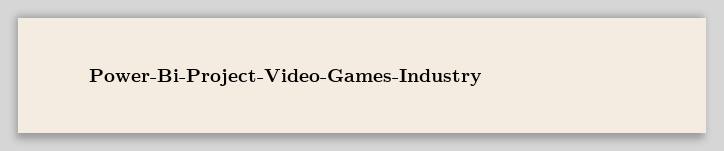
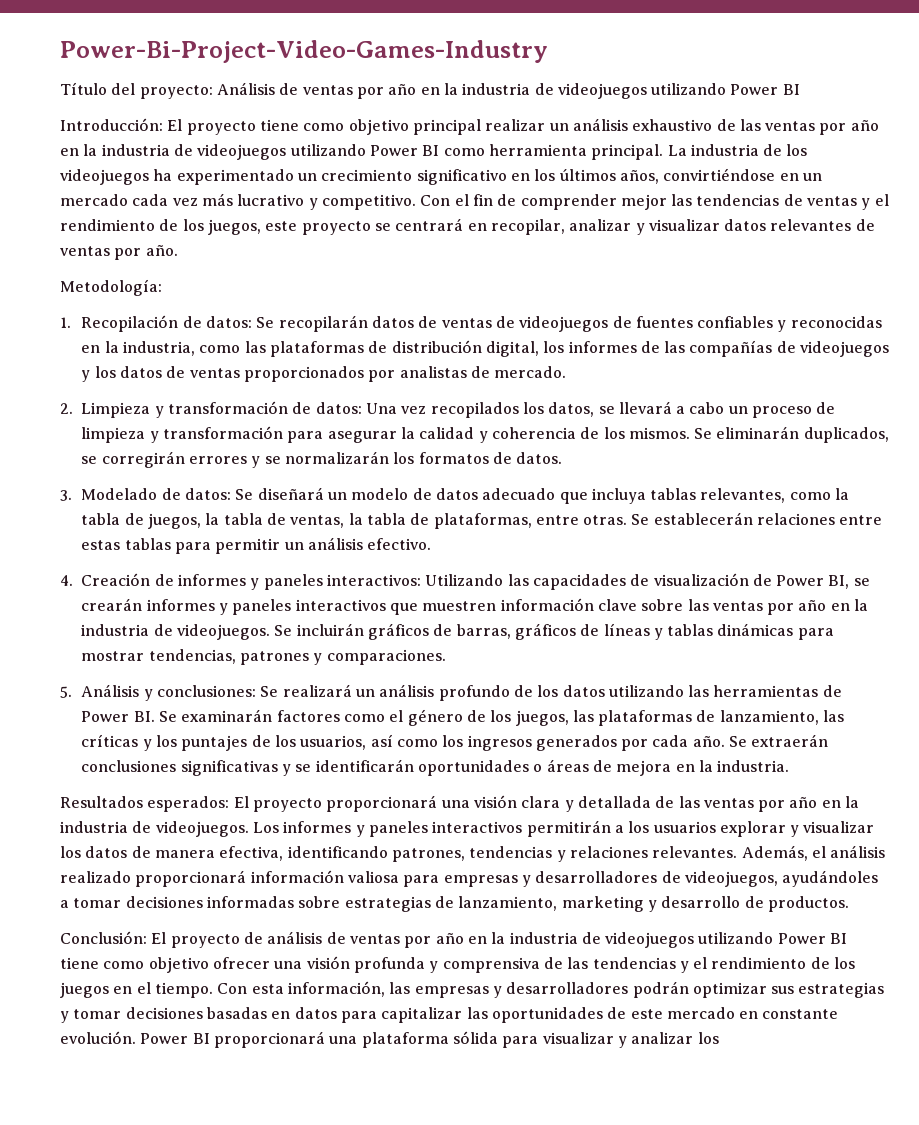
+ Título del proyecto: Análisis de ventas por año en la industria de videojuegos utilizando Power BI
+ Introducción: El proyecto tiene como objetivo principal realizar un análisis exhaustivo de las ventas por año en la industria de videojuegos utilizando Power BI como herramienta principal. La industria de los videojuegos ha experimentado un crecimiento significativo en los últimos años, convirtiéndose en un mercado cada vez más lucrativo y competitivo. Con el fin de comprender mejor las tendencias de ventas y el rendimiento de los juegos, este proyecto se centrará en recopilar, analizar y visualizar datos relevantes de ventas por año.
+ Metodología:
+ 1. Recopilación de datos: Se recopilarán datos de ventas de videojuegos de fuentes confiables y reconocidas en la industria, como las plataformas de distribución digital, los informes de las compañías de videojuegos y los datos de ventas proporcionados por analistas de mercado.
+ 2. Limpieza y transformación de datos: Una vez recopilados los datos, se llevará a cabo un proceso de limpieza y transformación para asegurar la calidad y coherencia de los mismos. Se eliminarán duplicados, se corregirán errores y se normalizarán los formatos de datos.
+ 3. Modelado de datos: Se diseñará un modelo de datos adecuado que incluya tablas relevantes, como la tabla de juegos, la tabla de ventas, la tabla de plataformas, entre otras. Se establecerán relaciones entre estas tablas para permitir un análisis efectivo.
+ 4. Creación de informes y paneles interactivos: Utilizando las capacidades de visualización de Power BI, se crearán informes y paneles interactivos que muestren información clave sobre las ventas por año en la industria de videojuegos. Se incluirán gráficos de barras, gráficos de líneas y tablas dinámicas para mostrar tendencias, patrones y comparaciones.
+ 5. Análisis y conclusiones: Se realizará un análisis profundo de los datos utilizando las herramientas de Power BI. Se examinarán factores como el género de los juegos, las plataformas de lanzamiento, las críticas y los puntajes de los usuarios, así como los ingresos generados por cada año. Se extraerán conclusiones significativas y se identificarán oportunidades o áreas de mejora en la industria.
+ Resultados esperados: El proyecto proporcionará una visión clara y detallada de las ventas por año en la industria de videojuegos. Los informes y paneles interactivos permitirán a los usuarios explorar y visualizar los datos de manera efectiva, identificando patrones, tendencias y relaciones relevantes. Además, el análisis realizado proporcionará información valiosa para empresas y desarrolladores de videojuegos, ayudándoles a tomar decisiones informadas sobre estrategias de lanzamiento, marketing y desarrollo de productos.
+ Conclusión: El proyecto de análisis de ventas por año en la industria de videojuegos utilizando Power BI tiene como objetivo ofrecer una visión profunda y comprensiva de las tendencias y el rendimiento de los juegos en el tiempo. Con esta información, las empresas y desarrolladores podrán optimizar sus estrategias y tomar decisiones basadas en datos para capitalizar las oportunidades de este mercado en constante evolución. Power BI proporcionará una plataforma sólida para visualizar y analizar los

